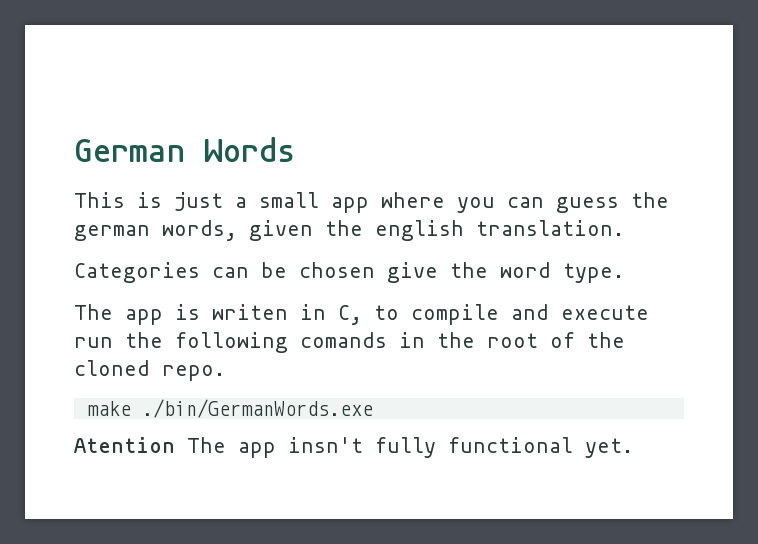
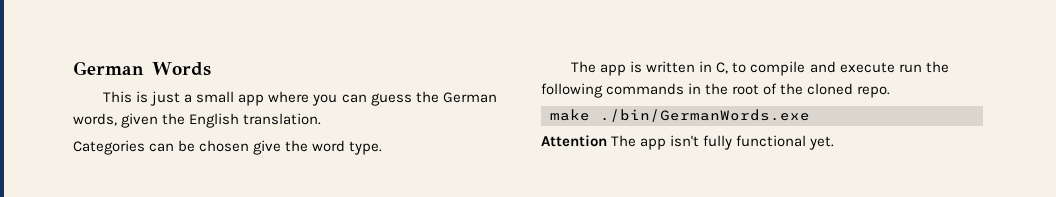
- This is just a small app where you can guess the german words, given the english translation.
+ This is just a small app where you can guess the German words, given the English translation.
- The app is writen in C, to compile and execute run the following comands in the root of the cloned repo.
+ The app is written in C, to compile and execute run the following commands in the root of the cloned repo.
- Atention The app insn't fully functional yet.
+ Attention The app isn't fully functional yet.

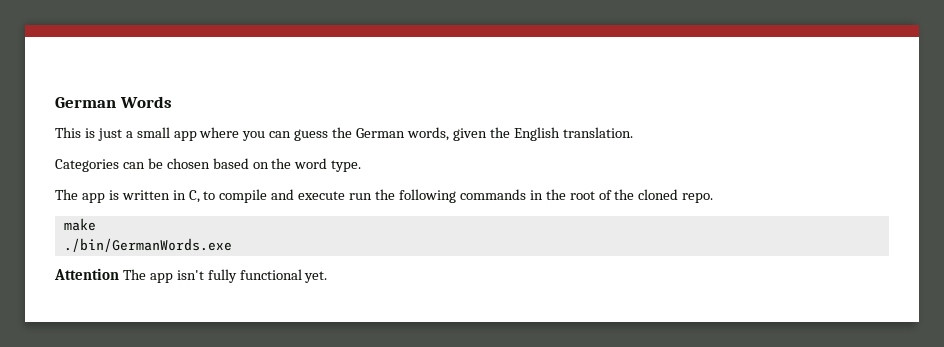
- Categories can be chosen give the word type.
+ Categories can be chosen based on the word type.
- make ./bin/GermanWords.exe
+ make
+ ./bin/GermanWords.exe

